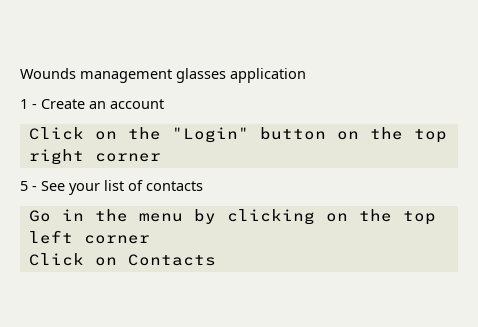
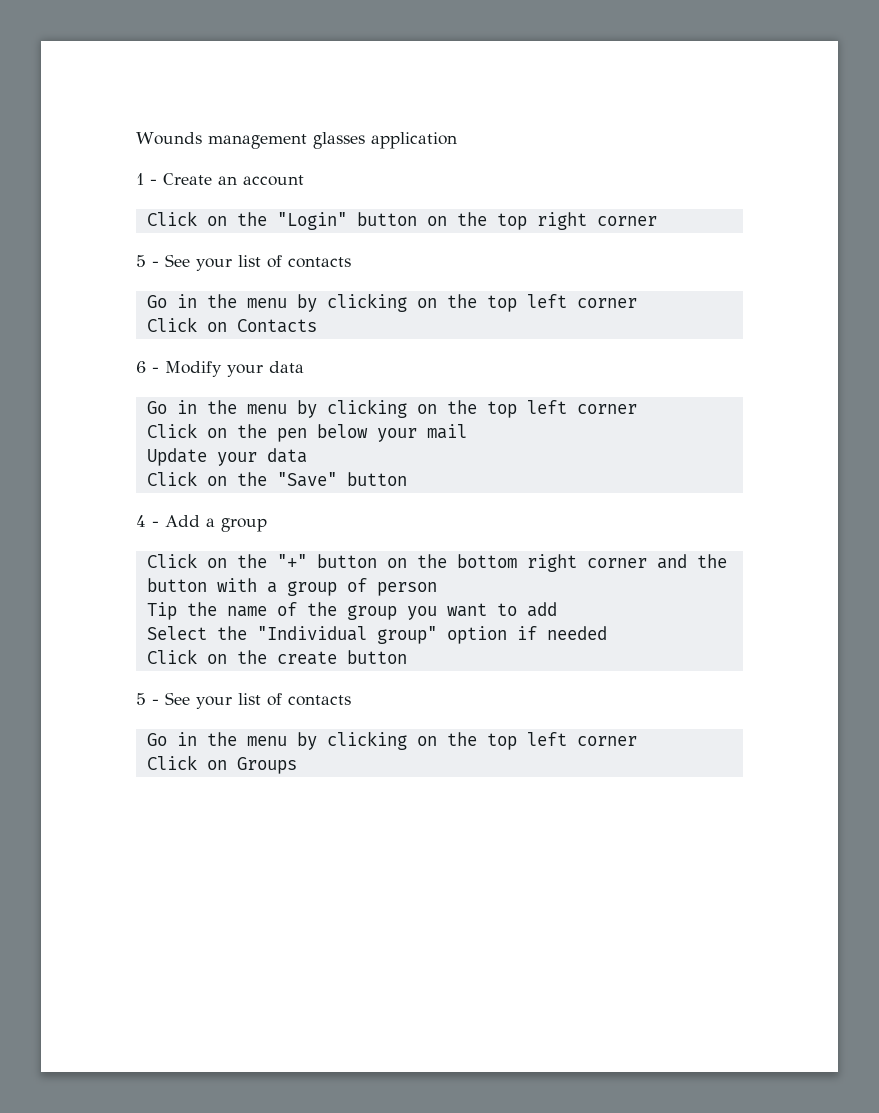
+ 6 - Modify your data
+ Go in the menu by clicking on the top left corner
+ Click on the pen below your mail
+ Update your data
+ Click on the "Save" button
+ 4 - Add a group
+ Click on the "+" button on the bottom right corner and the button with a group of person
+ Tip the name of the group you want to add
+ Select the "Individual group" option if needed
+ Click on the create button
+ 5 - See your list of contacts
+ Go in the menu by clicking on the top left corner
+ Click on Groups

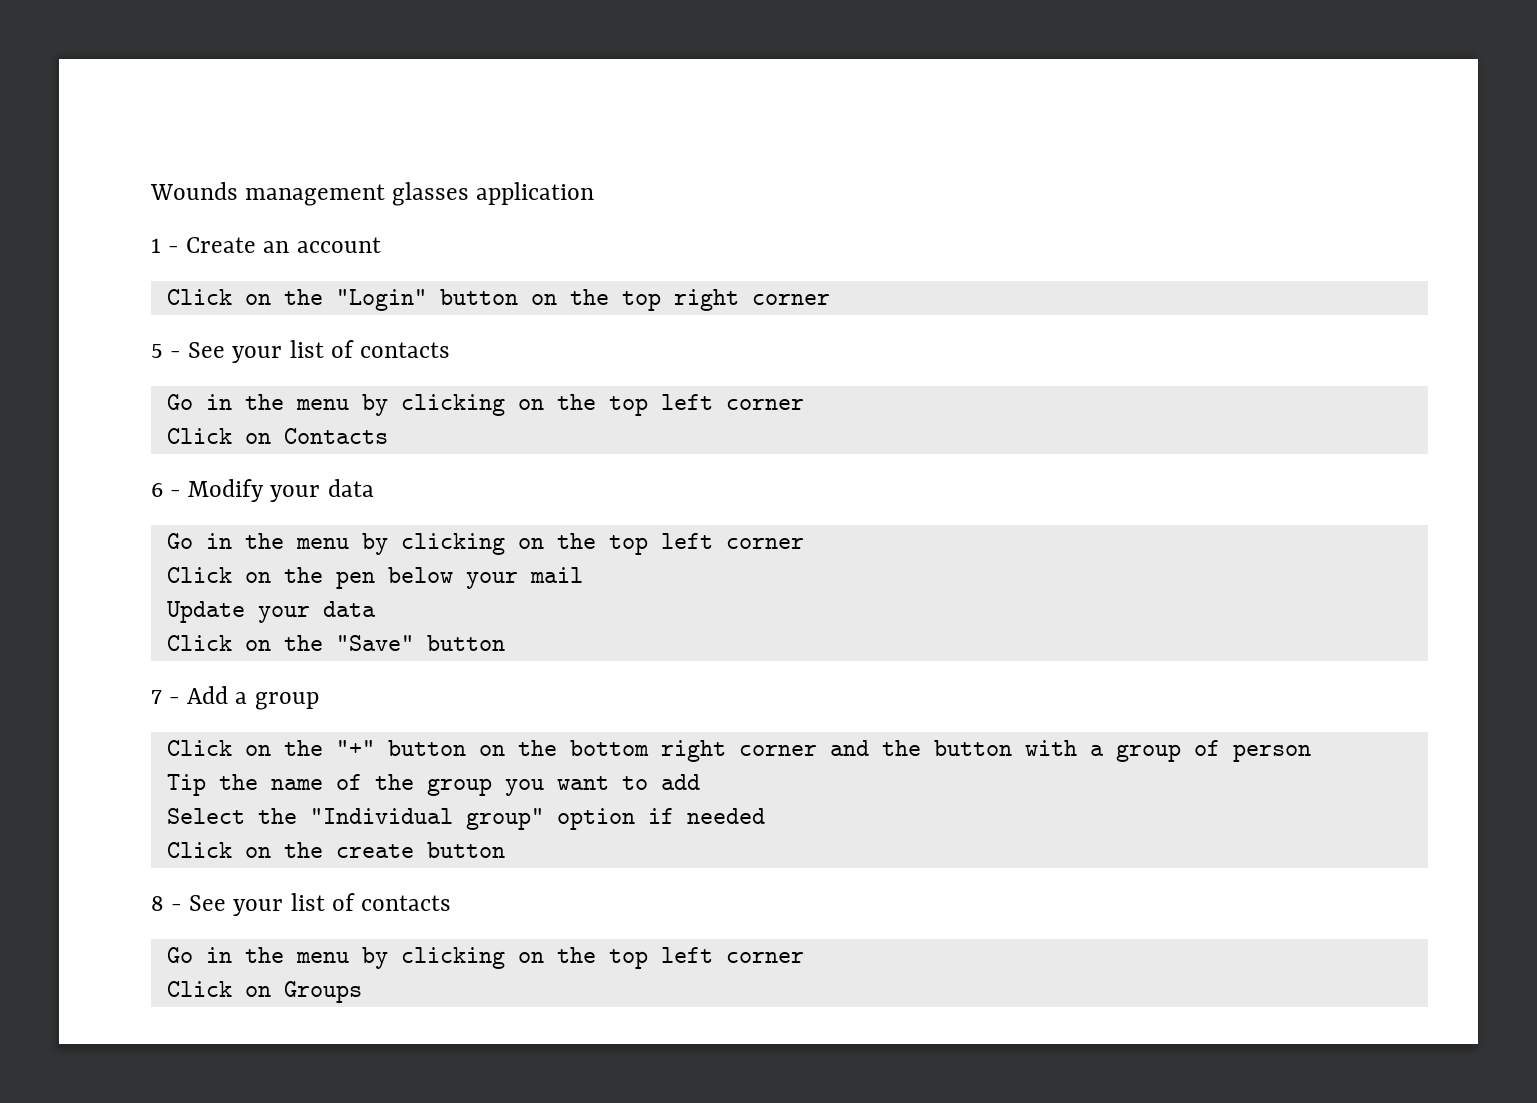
- 4 - Add a group
+ 7 - Add a group
  Click on the create button
- 5 - See your list of contacts
+ 8 - See your list of contacts

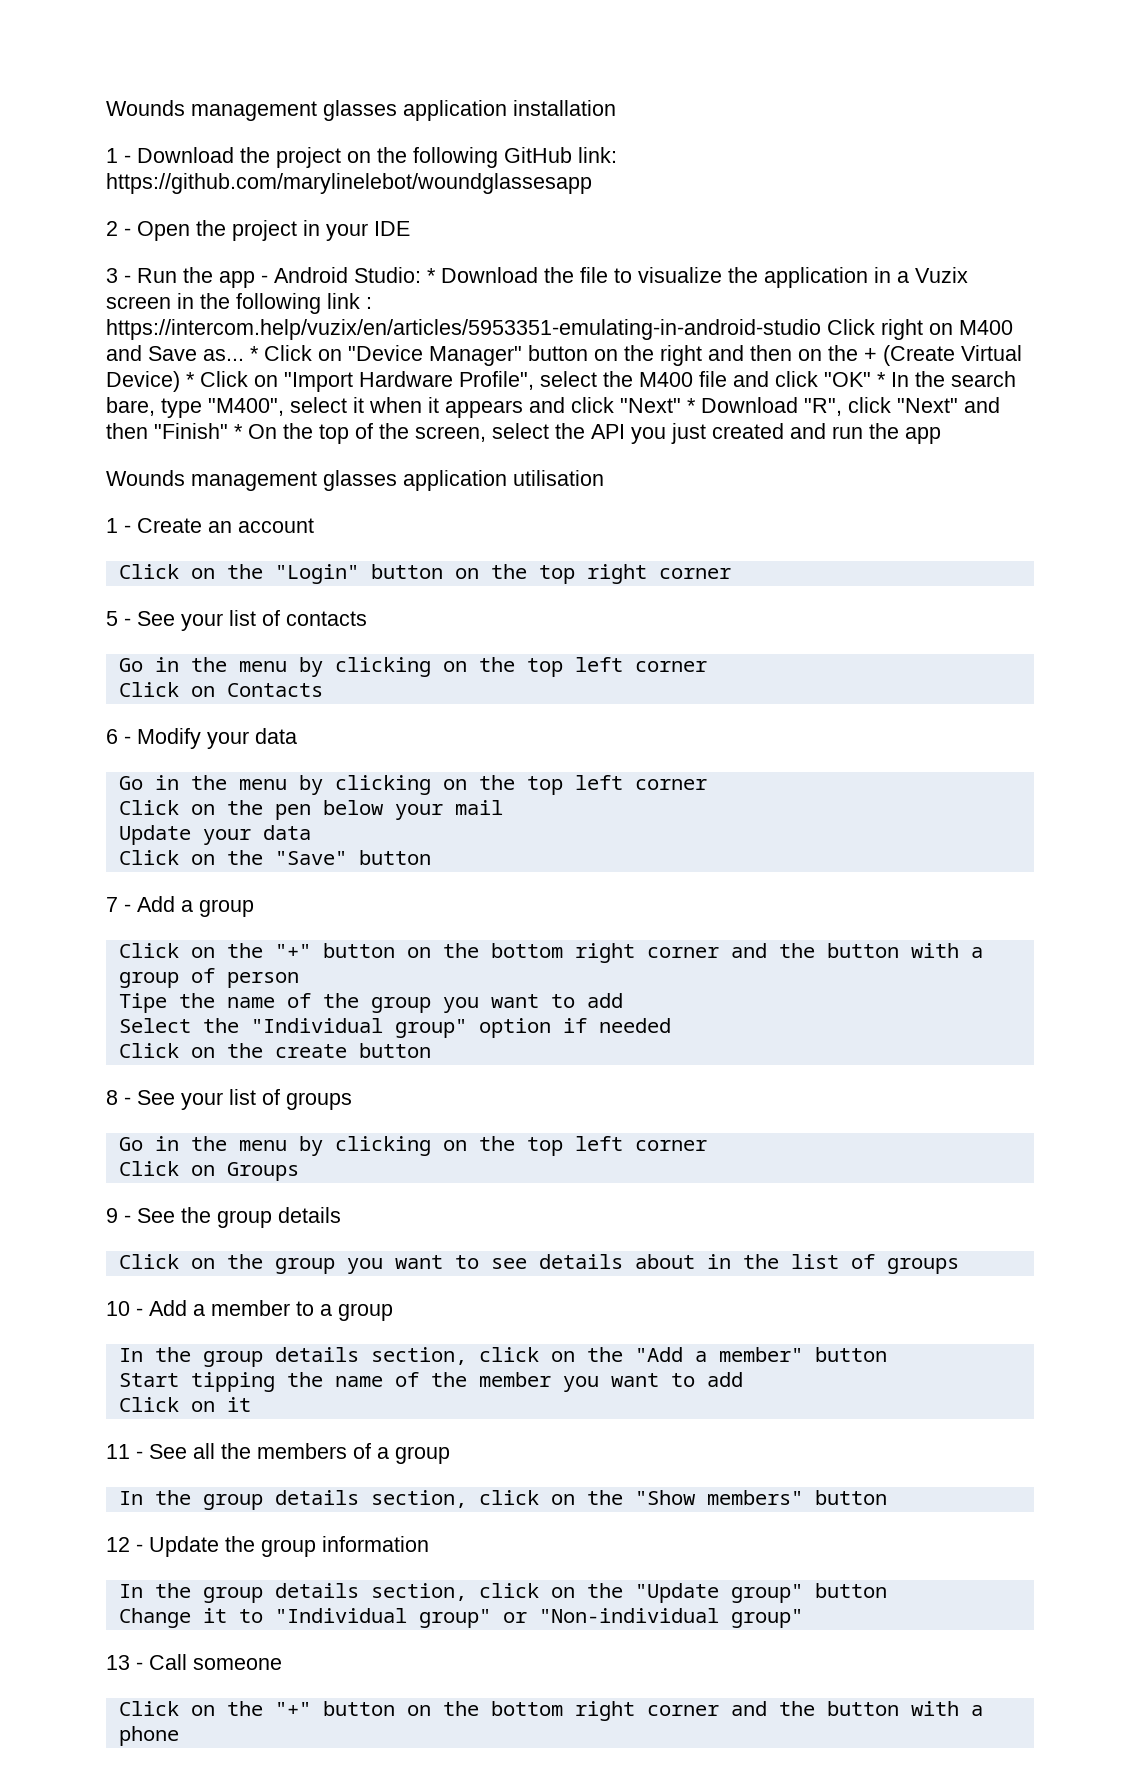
- Wounds management glasses application
+ Wounds management glasses application installation
+ 1 - Download the project on the following GitHub link: https://github.com/marylinelebot/woundglassesapp
+ 2 - Open the project in your IDE
+ 3 - Run the app - Android Studio: * Download the file to visualize the application in a Vuzix screen in the following link : https://intercom.help/vuzix/en/articles/5953351-emulating-in-android-studio Click right on M400 and Save as... * Click on "Device Manager" button on the right and then on the + (Create Virtual Device) * Click on "Import Hardware Profile", select the M400 file and click "OK" * In the search bare, type "M400", select it when it appears and click "Next" * Download "R", click "Next" and then "Finish" * On the top of the screen, select the API you just created and run the app
+ Wounds management glasses application utilisation
- Tip the name of the group you want to add
+ Tipe the name of the group you want to add
- 8 - See your list of contacts
+ 8 - See your list of groups
+ 9 - See the group details
+ Click on the group you want to see details about in the list of groups
+ 10 - Add a member to a group
+ In the group details section, click on the "Add a member" button
+ Start tipping the name of the member you want to add
+ Click on it
+ 11 - See all the members of a group
+ In the group details section, click on the "Show members" button
+ 12 - Update the group information
+ In the group details section, click on the "Update group" button
+ Change it to "Individual group" or "Non-individual group"
+ 13 - Call someone
+ Click on the "+" button on the bottom right corner and the button with a phone

